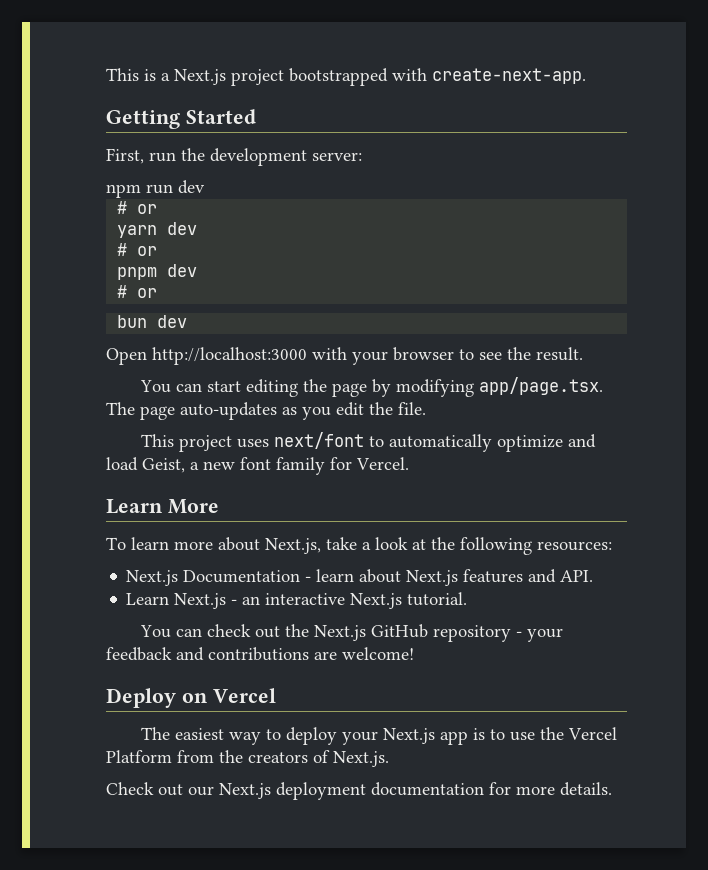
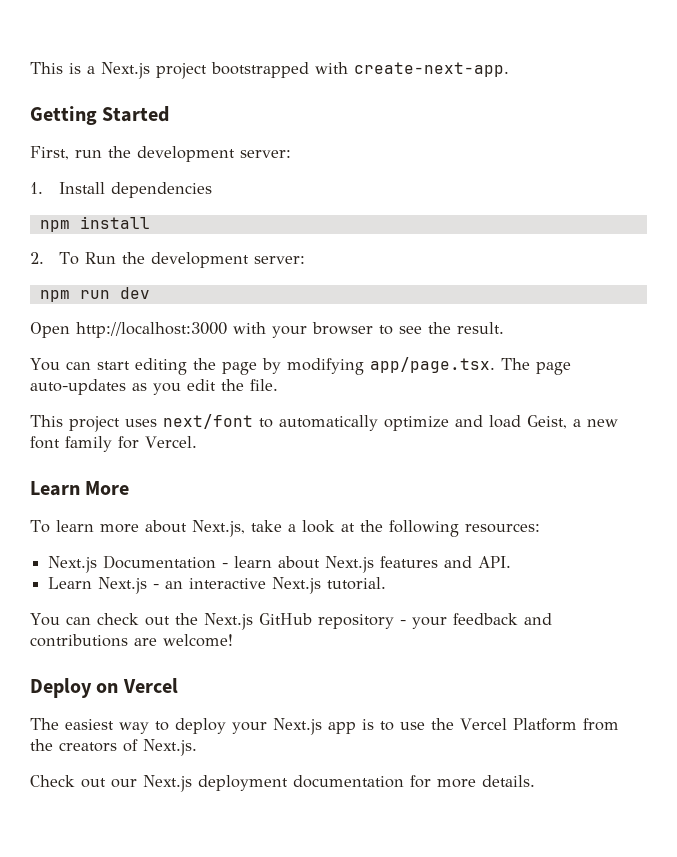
+ 1. Install dependencies
+ npm install
+ 2. To Run the development server:
  npm run dev
- # or
- yarn dev
- # or
- pnpm dev
- # or
- bun dev

